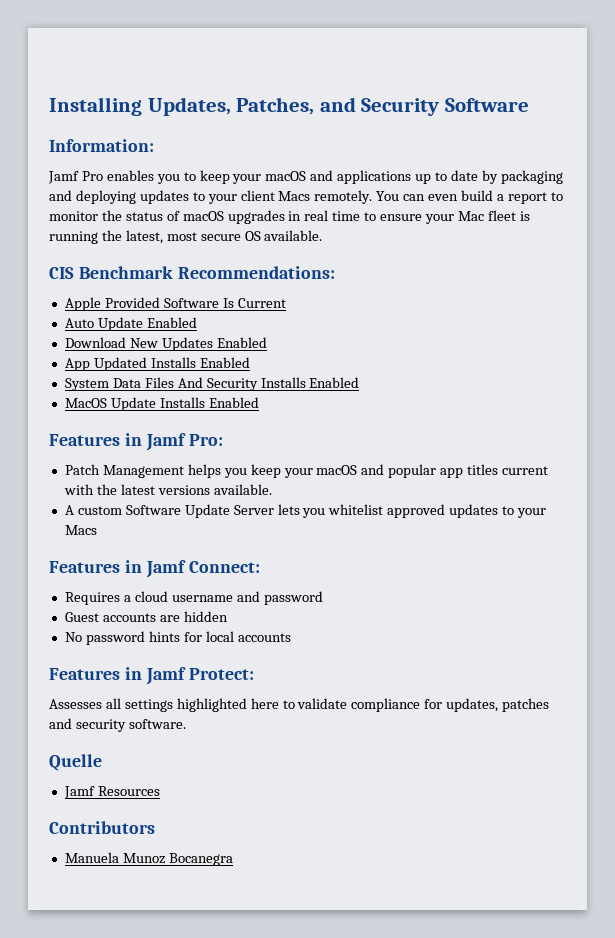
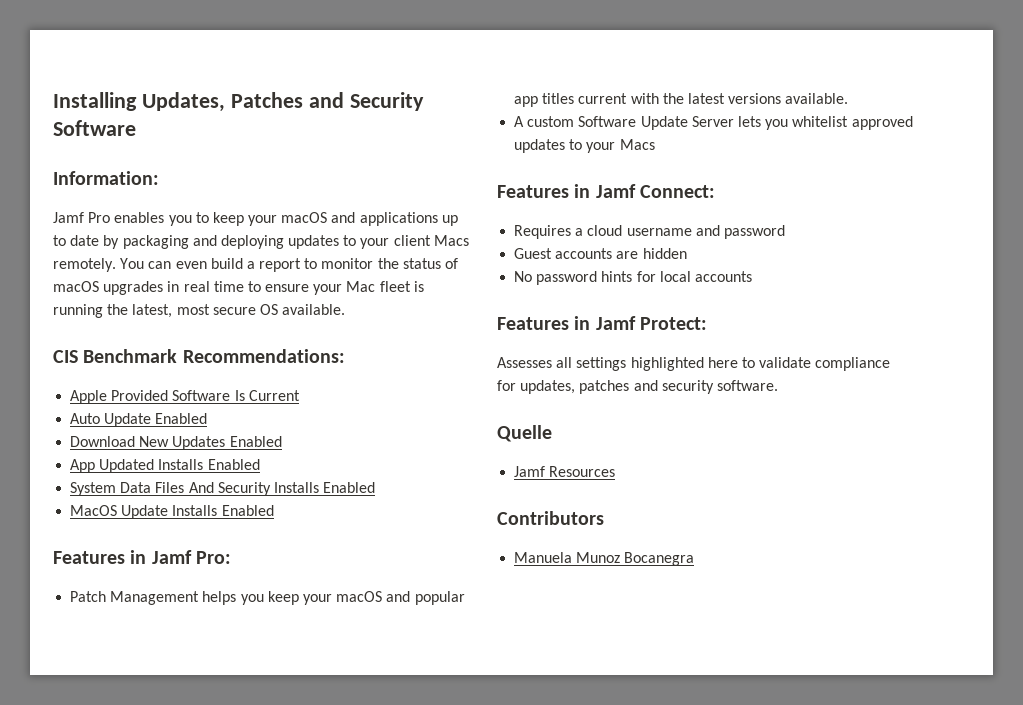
- Installing Updates, Patches, and Security Software
+ Installing Updates, Patches and Security Software

